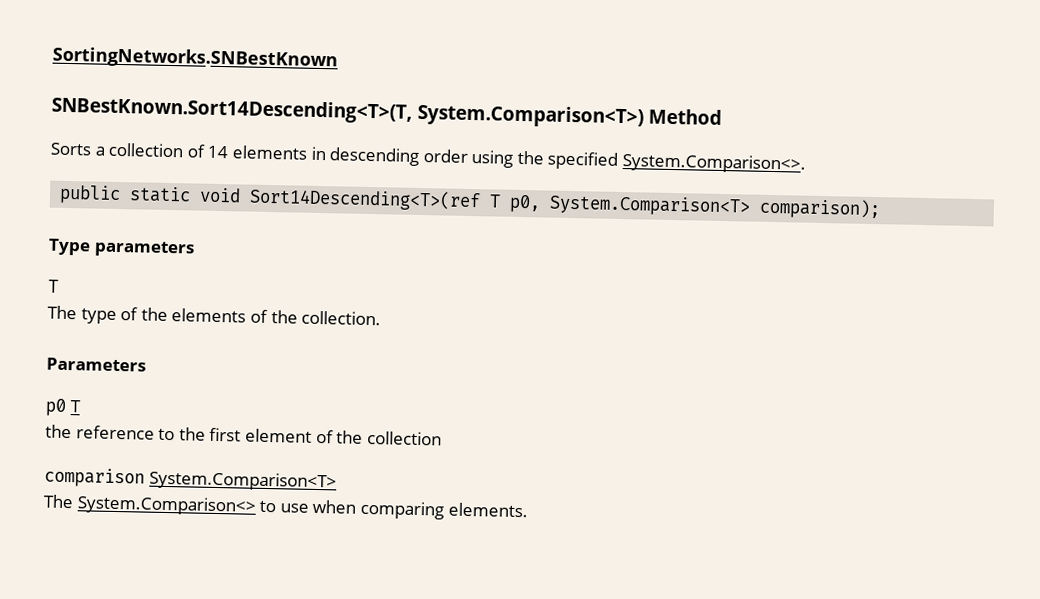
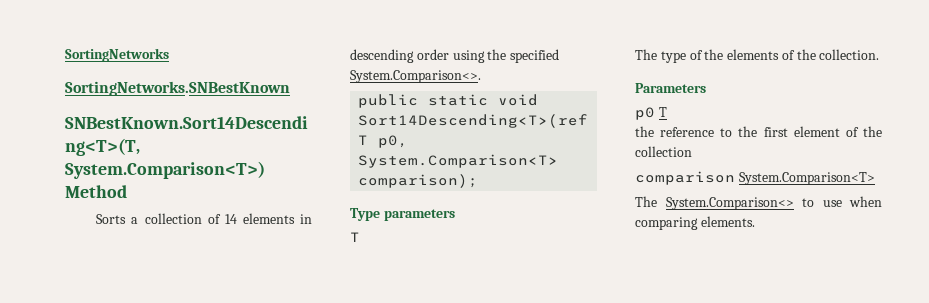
+ SortingNetworks

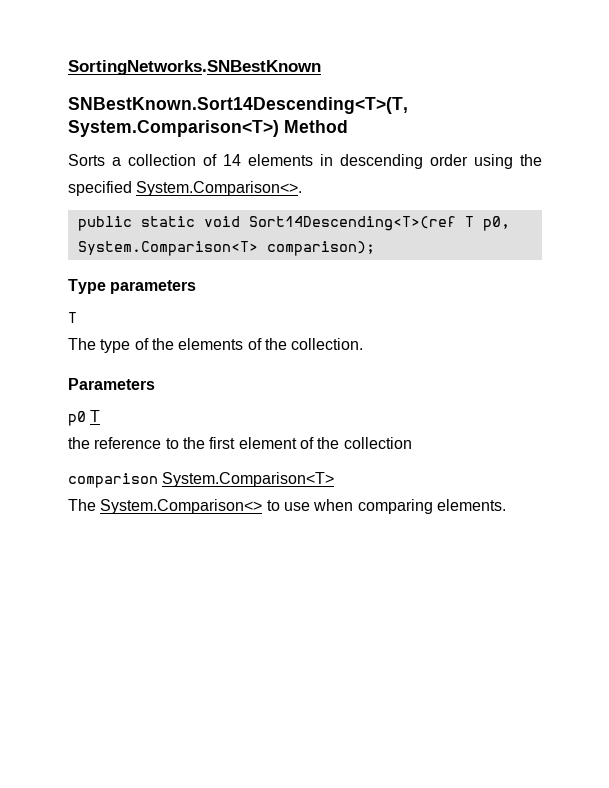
- SortingNetworks

